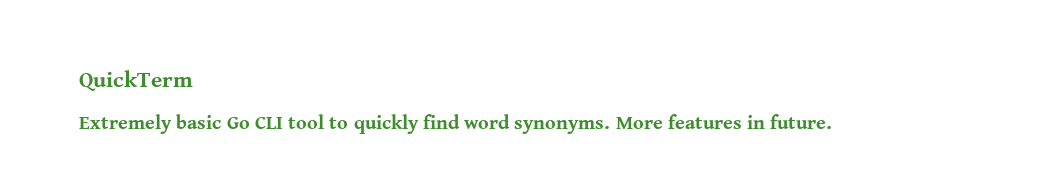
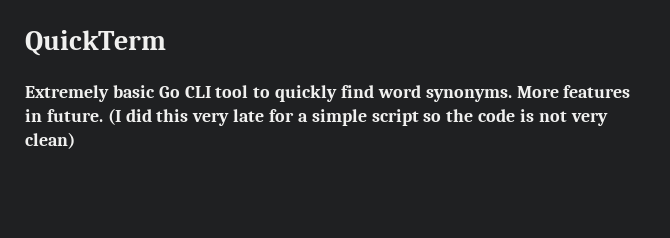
+ (I did this very late for a simple script so the code is not very clean)

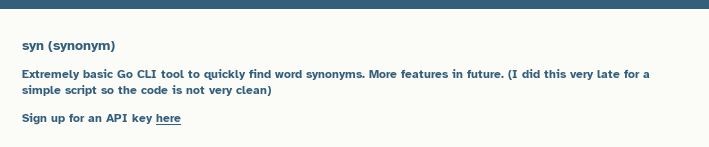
- QuickTerm
+ syn (synonym)
+ Sign up for an API key here

